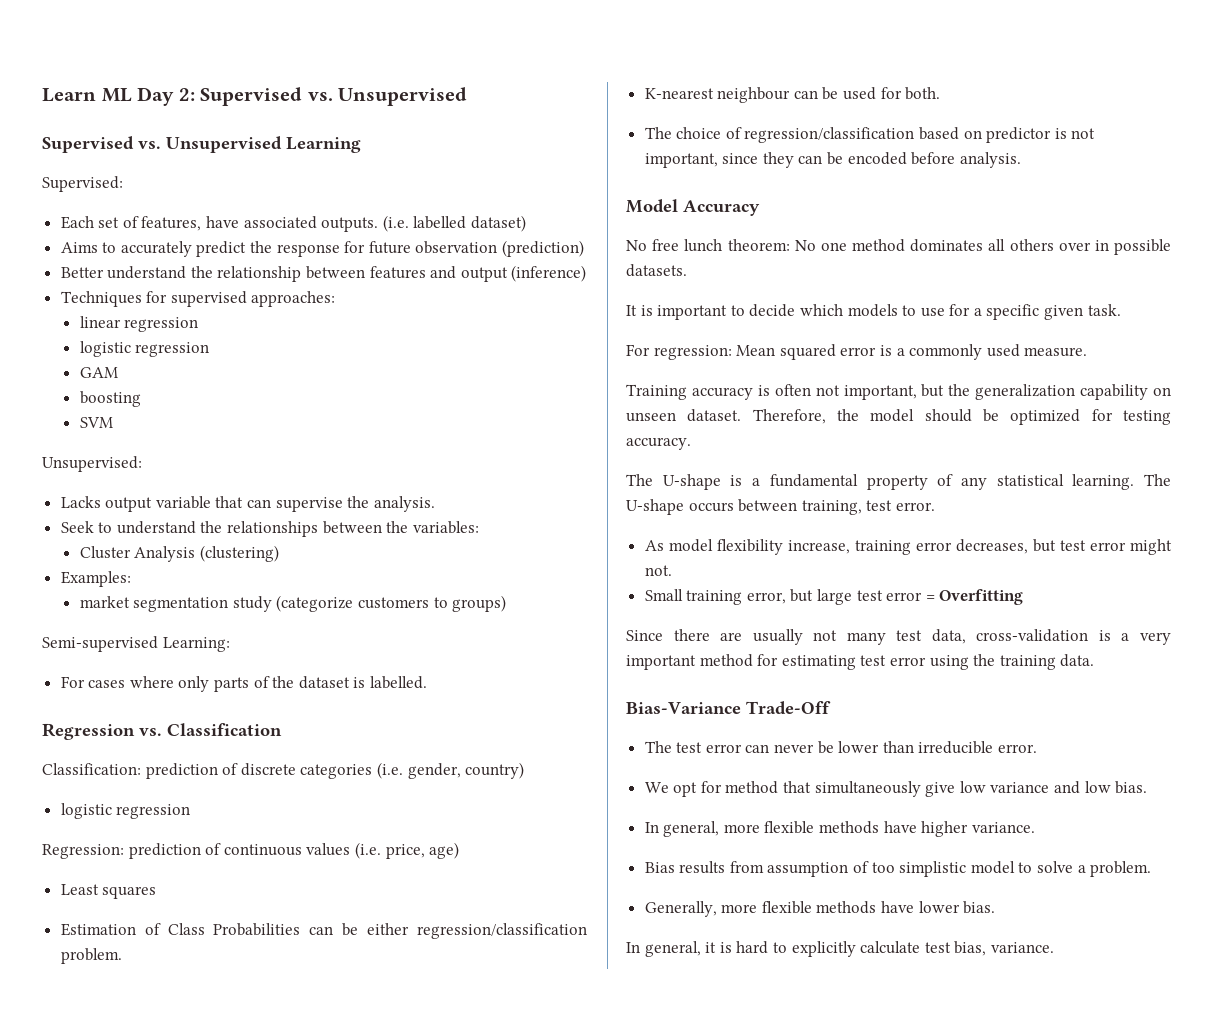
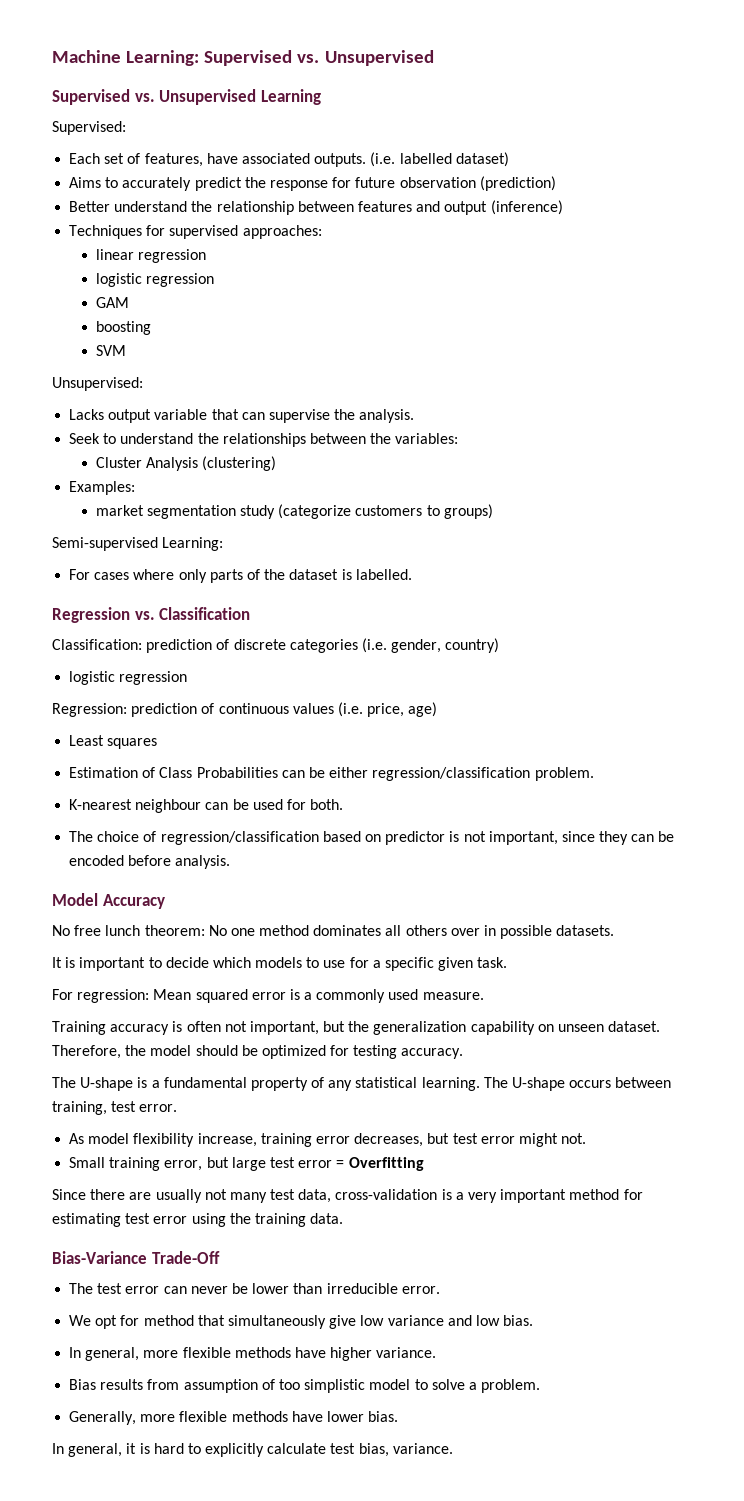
- Learn ML Day 2: Supervised vs. Unsupervised
+ Machine Learning: Supervised vs. Unsupervised

